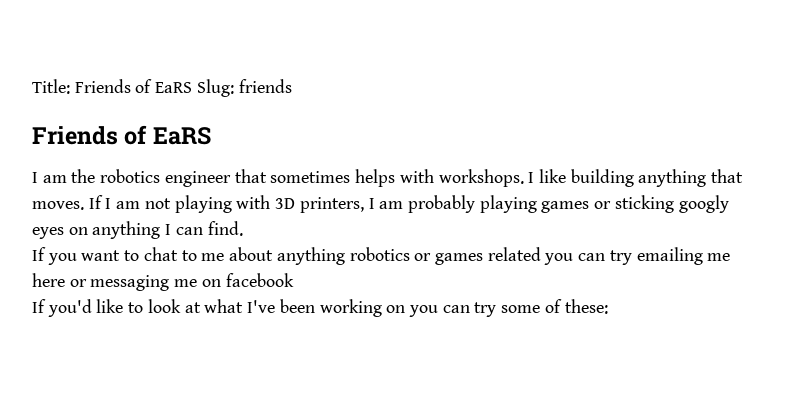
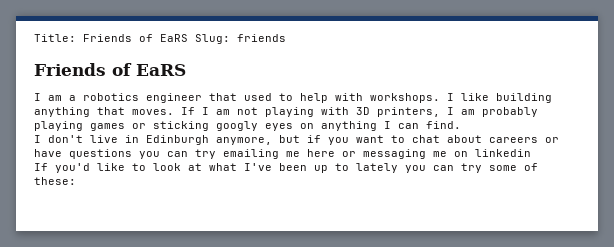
- I am the robotics engineer that sometimes helps with workshops.
+ I am a robotics engineer that used to help with workshops.
- If you want to chat to me about anything robotics or games related you can try emailing me here or messaging me on facebook
+ I don't live in Edinburgh anymore, but if you want to chat about careers or have questions you can try emailing me here or messaging me on linkedin
- If you'd like to look at what I've been working on you can try some of these:
+ If you'd like to look at what I've been up to lately you can try some of these:

